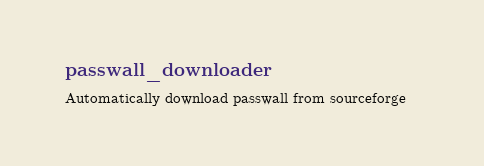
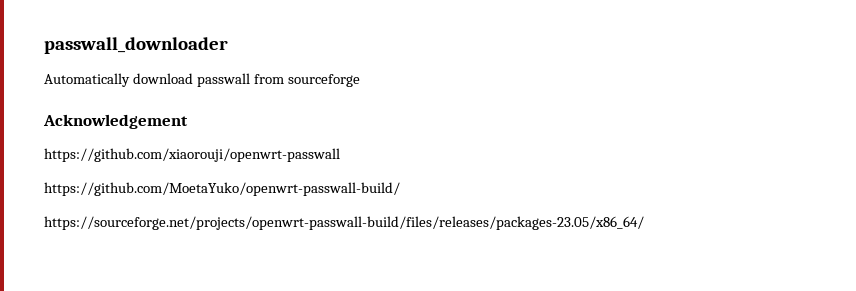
+ Acknowledgement
+ https://github.com/xiaorouji/openwrt-passwall
+ https://github.com/MoetaYuko/openwrt-passwall-build/
+ https://sourceforge.net/projects/openwrt-passwall-build/files/releases/packages-23.05/x86_64/

